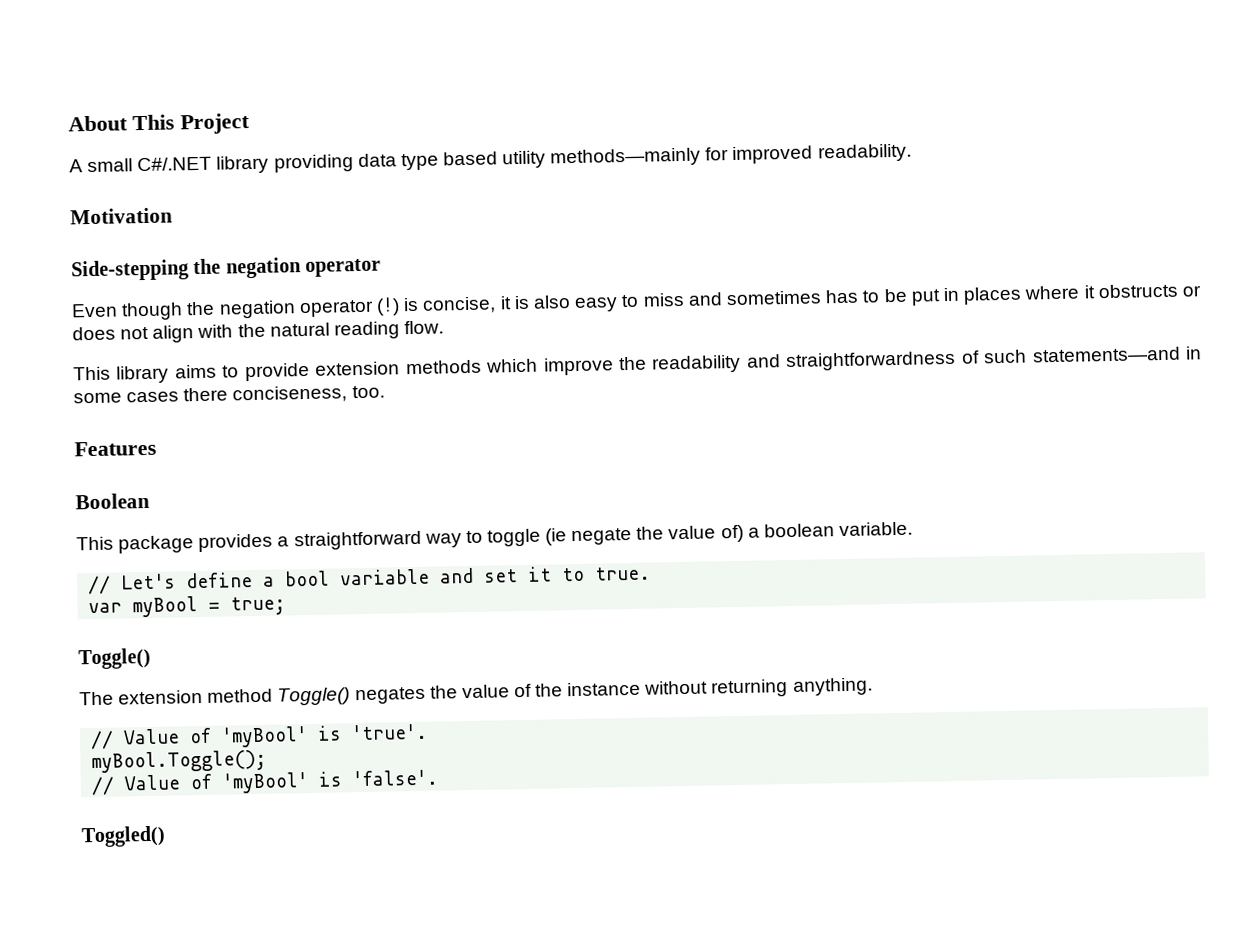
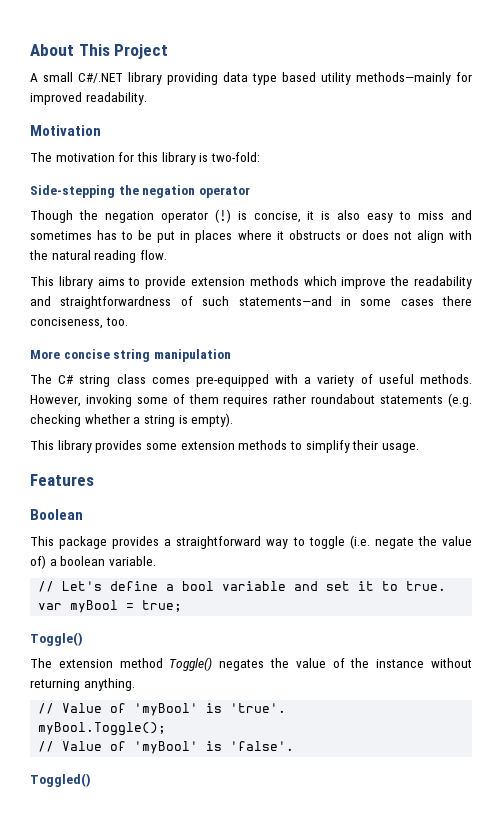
+ The motivation for this library is two-fold:
- Even though the negation operator (!) is concise, it is also easy to miss and sometimes has to be put in places where it obstructs or does not align with the natural reading flow.
+ Though the negation operator (!) is concise, it is also easy to miss and sometimes has to be put in places where it obstructs or does not align with the natural reading flow.
+ More concise string manipulation
+ The C# string class comes pre-equipped with a variety of useful methods. However, invoking some of them requires rather roundabout statements (e.g. checking whether a string is empty).
+ This library provides some extension methods to simplify their usage.
- This package provides a straightforward way to toggle (ie negate the value of) a boolean variable.
+ This package provides a straightforward way to toggle (i.e. negate the value of) a boolean variable.

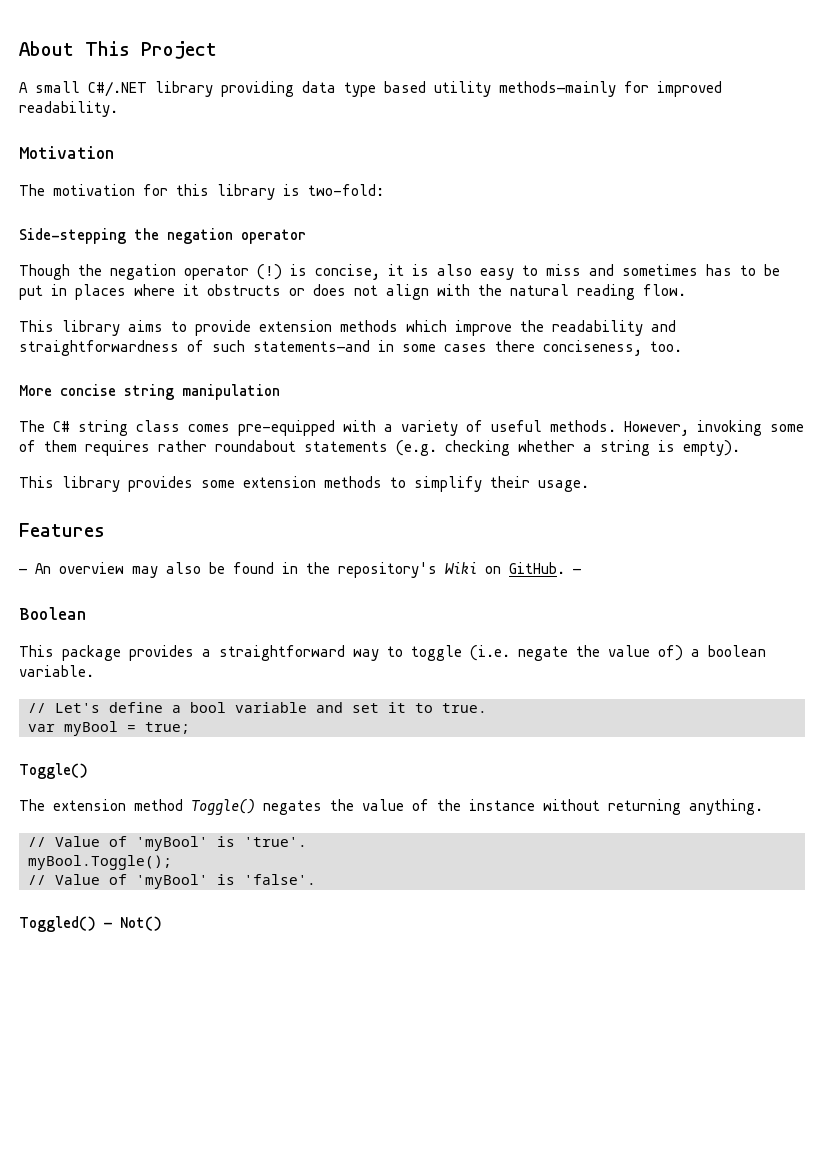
+ — An overview may also be found in the repository's Wiki on GitHub. —
- Toggled()
+ Toggled() — Not()

